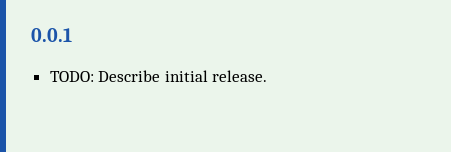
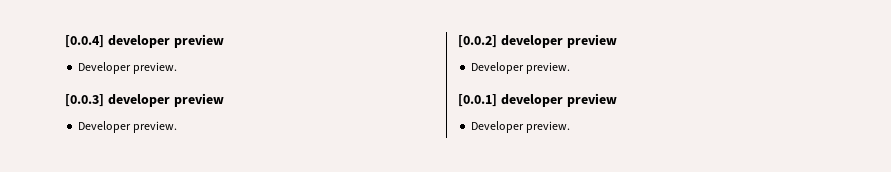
- 0.0.1
- TODO: Describe initial release.
+ [0.0.4] developer preview
+ Developer preview.
+ [0.0.3] developer preview
+ Developer preview.
+ [0.0.2] developer preview
+ Developer preview.
+ [0.0.1] developer preview
+ Developer preview.

